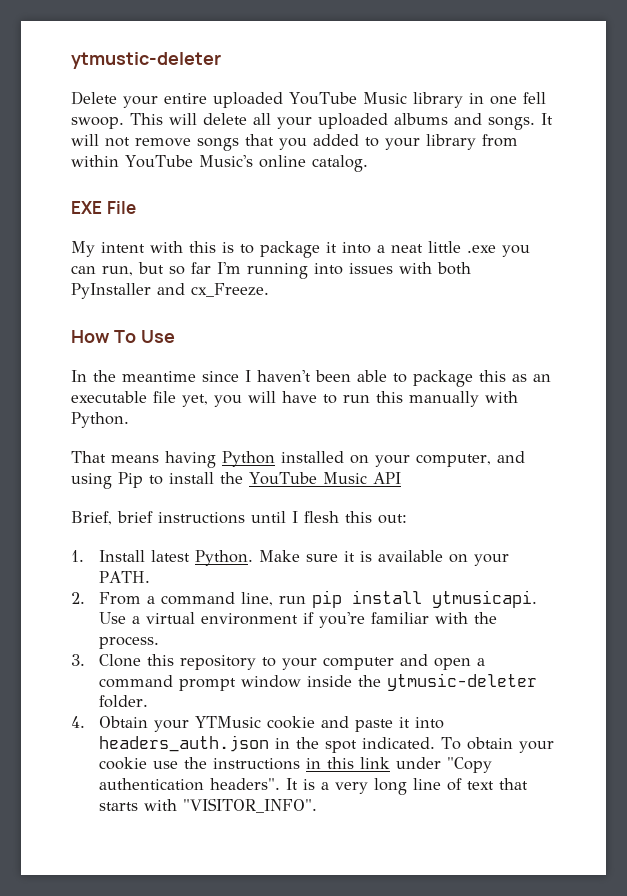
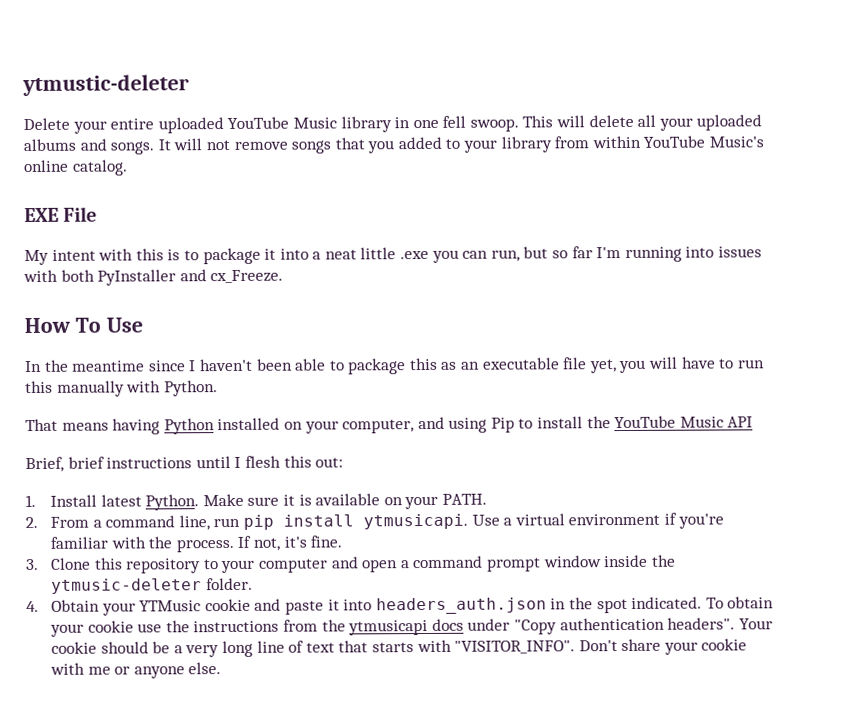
+ If not, it's fine.
- To obtain your cookie use the instructions in this link under "Copy authentication headers". It is a very long line of text that starts with "VISITOR_INFO".
+ To obtain your cookie use the instructions from the ytmusicapi docs under "Copy authentication headers". Your cookie should be a very long line of text that starts with "VISITOR_INFO".
+ Don't share your cookie with me or anyone else.

